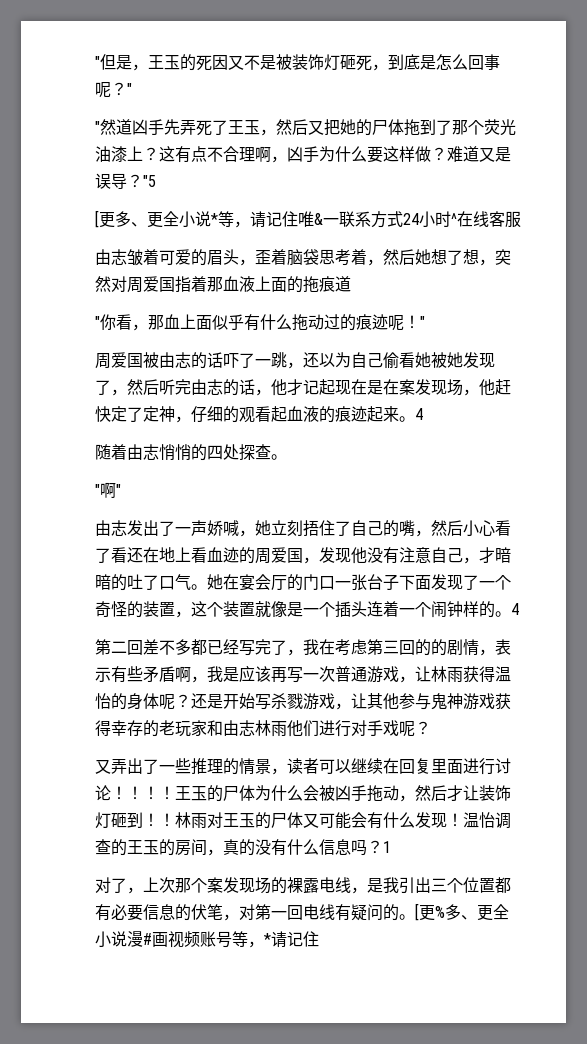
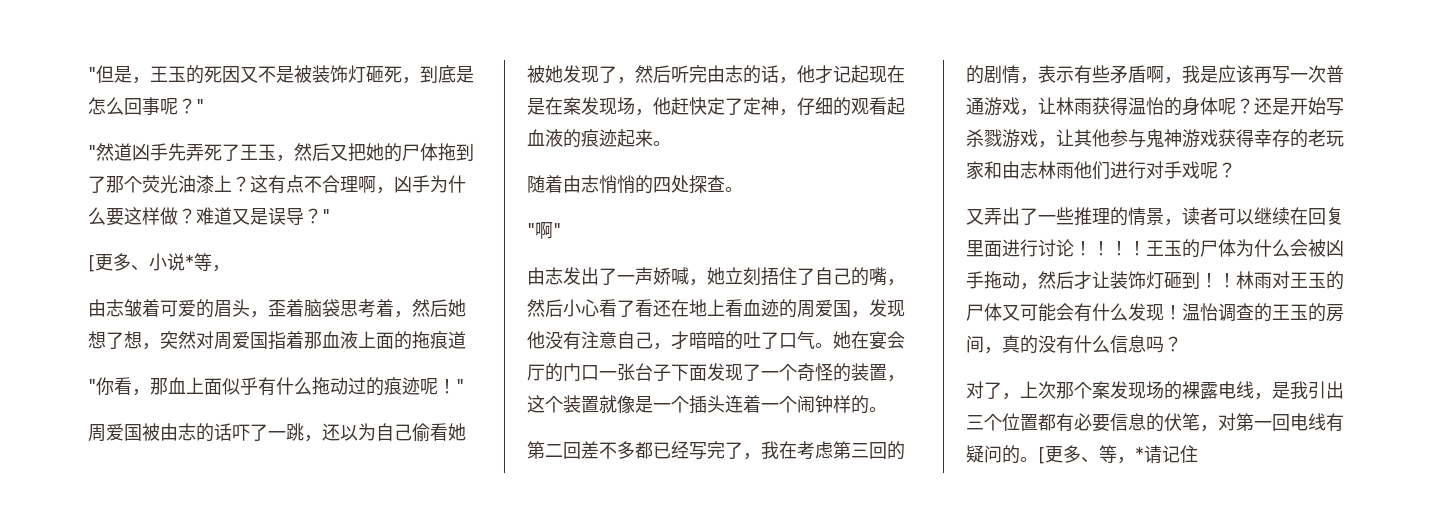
- 难道又是误导？"5
- [更多、更全小说*等，请记住唯&一联系方式24小时^在线客服
+ 难道又是误导？"
+ [更多、小说*等，
- 周爱国被由志的话吓了一跳，还以为自己偷看她被她发现了，然后听完由志的话，他才记起现在是在案发现场，他赶快定了定神，仔细的观看起血液的痕迹起来。4
+ 周爱国被由志的话吓了一跳，还以为自己偷看她被她发现了，然后听完由志的话，他才记起现在是在案发现场，他赶快定了定神，仔细的观看起血液的痕迹起来。
- 她在宴会厅的门口一张台子下面发现了一个奇怪的装置，这个装置就像是一个插头连着一个闹钟样的。4
+ 她在宴会厅的门口一张台子下面发现了一个奇怪的装置，这个装置就像是一个插头连着一个闹钟样的。
- 1
- [更%多、更全小说漫#画视频账号等，*请记住
+ [更多、等，*请记住

